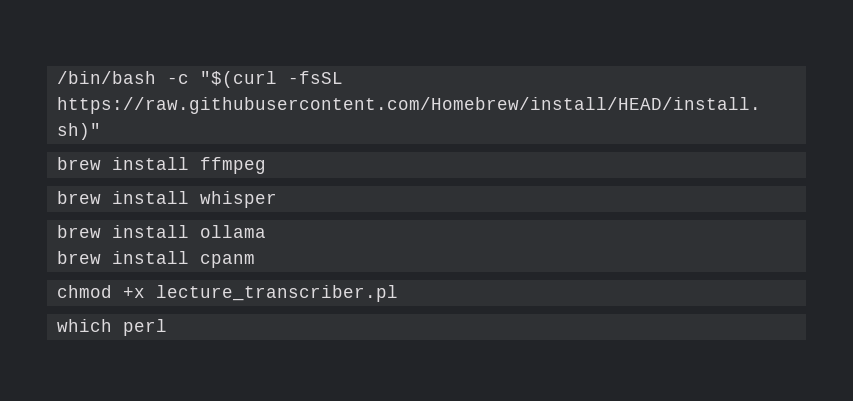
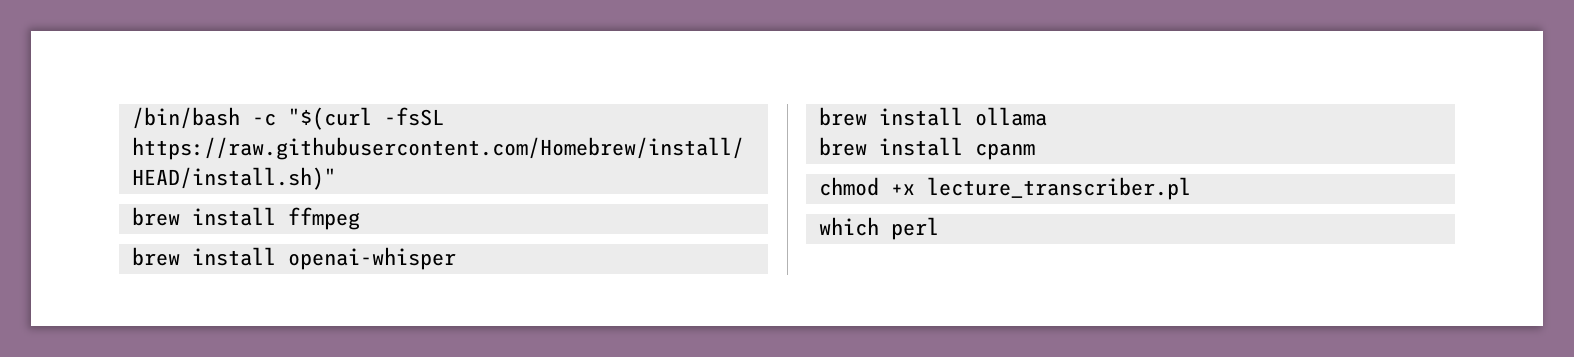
- brew install whisper
+ brew install openai-whisper

